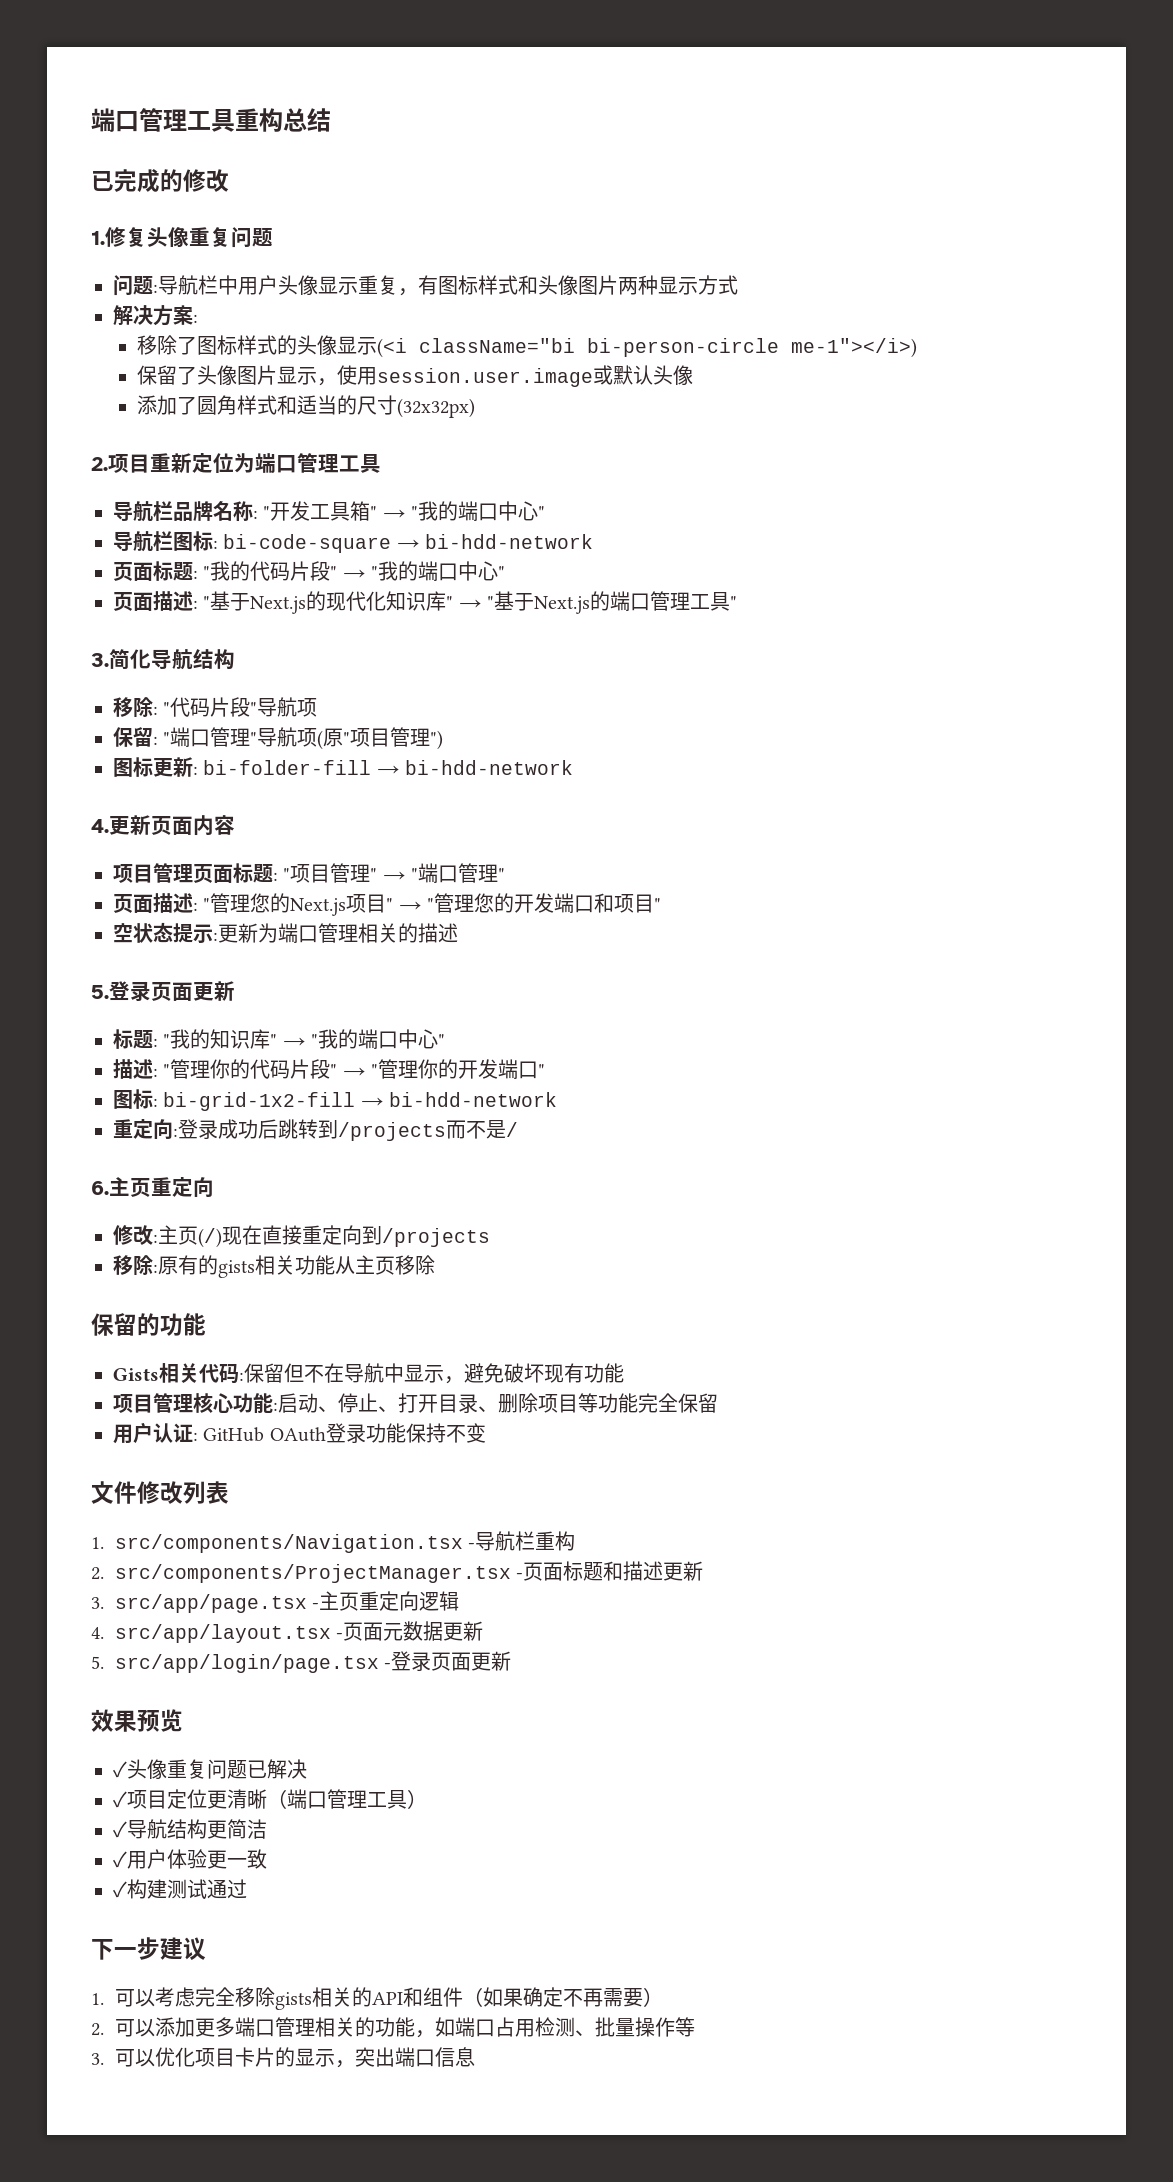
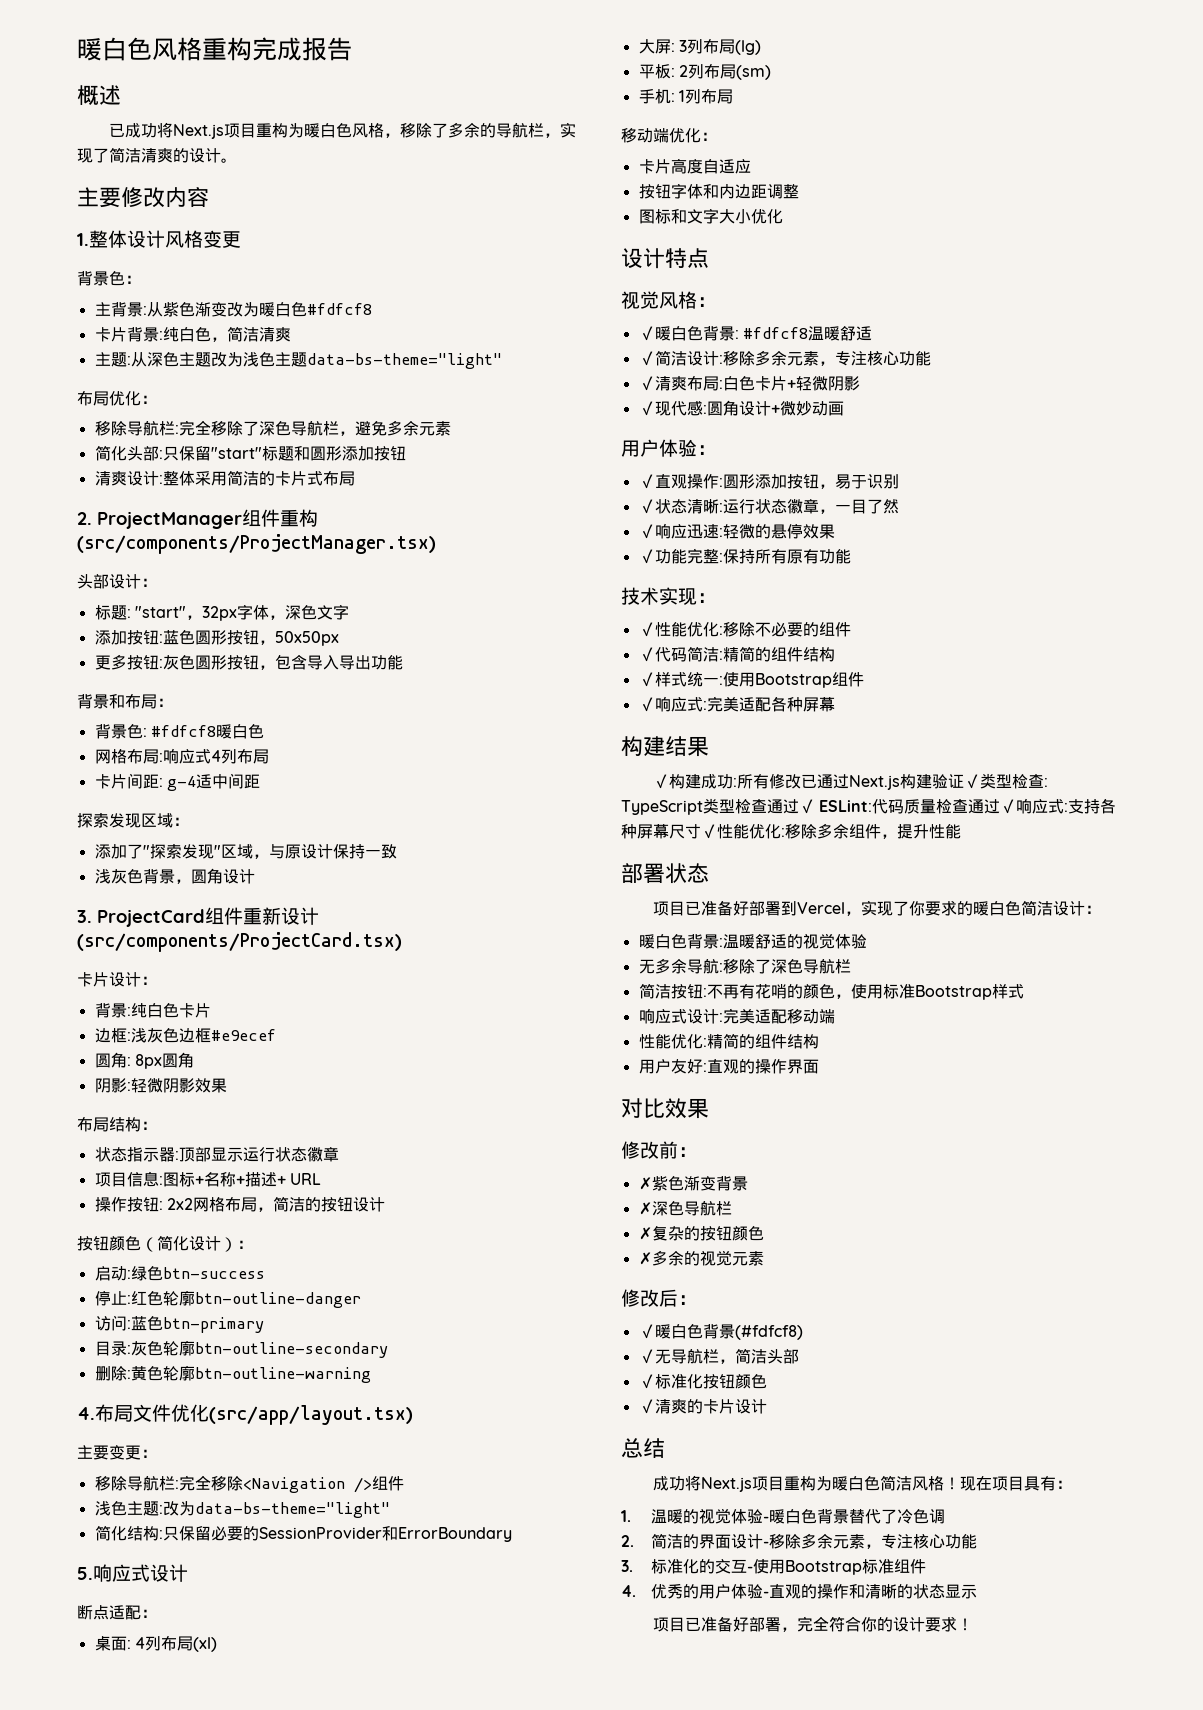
- 端口管理工具重构总结
- 已完成的修改
- 1.修复头像重复问题
- 问题:导航栏中用户头像显示重复，有图标样式和头像图片两种显示方式
- 解决方案:
- 移除了图标样式的头像显示(<i className="bi bi-person-circle me-1"></i>)
- 保留了头像图片显示，使用session.user.image或默认头像
- 添加了圆角样式和适当的尺寸(32x32px)
- 2.项目重新定位为端口管理工具
- 导航栏品牌名称: "开发工具箱" → "我的端口中心"
- 导航栏图标: bi-code-square → bi-hdd-network
- 页面标题: "我的代码片段" → "我的端口中心"
- 页面描述: "基于Next.js的现代化知识库" → "基于Next.js的端口管理工具"
- 3.简化导航结构
- 移除: "代码片段"导航项
- 保留: "端口管理"导航项(原"项目管理")
- 图标更新: bi-folder-fill → bi-hdd-network
- 4.更新页面内容
- 项目管理页面标题: "项目管理" → "端口管理"
- 页面描述: "管理您的Next.js项目" → "管理您的开发端口和项目"
- 空状态提示:更新为端口管理相关的描述
- 5.登录页面更新
- 标题: "我的知识库" → "我的端口中心"
- 描述: "管理你的代码片段" → "管理你的开发端口"
- 图标: bi-grid-1x2-fill → bi-hdd-network
- 重定向:登录成功后跳转到/projects而不是/
- 6.主页重定向
- 修改:主页(/)现在直接重定向到/projects
- 移除:原有的gists相关功能从主页移除
- 保留的功能
- Gists相关代码:保留但不在导航中显示，避免破坏现有功能
- 项目管理核心功能:启动、停止、打开目录、删除项目等功能完全保留
- 用户认证: GitHub OAuth登录功能保持不变
- 文件修改列表
- 1. src/components/Navigation.tsx -导航栏重构
- 2. src/components/ProjectManager.tsx -页面标题和描述更新
- 3. src/app/page.tsx -主页重定向逻辑
- 4. src/app/layout.tsx -页面元数据更新
- 5. src/app/login/page.tsx -登录页面更新
- 效果预览
- ✓头像重复问题已解决
- ✓项目定位更清晰（端口管理工具）
- ✓导航结构更简洁
- ✓用户体验更一致
- ✓构建测试通过
- 下一步建议
- 1.可以考虑完全移除gists相关的API和组件（如果确定不再需要）
- 2.可以添加更多端口管理相关的功能，如端口占用检测、批量操作等
- 3.可以优化项目卡片的显示，突出端口信息
+ 暖白色风格重构完成报告
+ 概述
+ 已成功将Next.js项目重构为暖白色风格，移除了多余的导航栏，实现了简洁清爽的设计。
+ 主要修改内容
+ 1.整体设计风格变更
+ 背景色：
+ 主背景:从紫色渐变改为暖白色#fdfcf8
+ 卡片背景:纯白色，简洁清爽
+ 主题:从深色主题改为浅色主题data-bs-theme="light"
+ 布局优化：
+ 移除导航栏:完全移除了深色导航栏，避免多余元素
+ 简化头部:只保留"start"标题和圆形添加按钮
+ 清爽设计:整体采用简洁的卡片式布局
+ 2. ProjectManager组件重构(src/components/ProjectManager.tsx)
+ 头部设计：
+ 标题: "start"，32px字体，深色文字
+ 添加按钮:蓝色圆形按钮，50x50px
+ 更多按钮:灰色圆形按钮，包含导入导出功能
+ 背景和布局：
+ 背景色: #fdfcf8暖白色
+ 网格布局:响应式4列布局
+ 卡片间距: g-4适中间距
+ 探索发现区域：
+ 添加了"探索发现"区域，与原设计保持一致
+ 浅灰色背景，圆角设计
+ 3. ProjectCard组件重新设计(src/components/ProjectCard.tsx)
+ 卡片设计：
+ 背景:纯白色卡片
+ 边框:浅灰色边框#e9ecef
+ 圆角: 8px圆角
+ 阴影:轻微阴影效果
+ 布局结构：
+ 状态指示器:顶部显示运行状态徽章
+ 项目信息:图标+名称+描述+ URL
+ 操作按钮: 2x2网格布局，简洁的按钮设计
+ 按钮颜色（简化设计）：
+ 启动:绿色btn-success
+ 停止:红色轮廓btn-outline-danger
+ 访问:蓝色btn-primary
+ 目录:灰色轮廓btn-outline-secondary
+ 删除:黄色轮廓btn-outline-warning
+ 4.布局文件优化(src/app/layout.tsx)
+ 主要变更：
+ 移除导航栏:完全移除<Navigation />组件
+ 浅色主题:改为data-bs-theme="light"
+ 简化结构:只保留必要的SessionProvider和ErrorBoundary
+ 5.响应式设计
+ 断点适配：
+ 桌面: 4列布局(xl)
+ 大屏: 3列布局(lg)
+ 平板: 2列布局(sm)
+ 手机: 1列布局
+ 移动端优化：
+ 卡片高度自适应
+ 按钮字体和内边距调整
+ 图标和文字大小优化
+ 设计特点
+ 视觉风格：
+ ✓暖白色背景: #fdfcf8温暖舒适
+ ✓简洁设计:移除多余元素，专注核心功能
+ ✓清爽布局:白色卡片+轻微阴影
+ ✓现代感:圆角设计+微妙动画
+ 用户体验：
+ ✓直观操作:圆形添加按钮，易于识别
+ ✓状态清晰:运行状态徽章，一目了然
+ ✓响应迅速:轻微的悬停效果
+ ✓功能完整:保持所有原有功能
+ 技术实现：
+ ✓性能优化:移除不必要的组件
+ ✓代码简洁:精简的组件结构
+ ✓样式统一:使用Bootstrap组件
+ ✓响应式:完美适配各种屏幕
+ 构建结果
+ ✓构建成功:所有修改已通过Next.js构建验证✓类型检查: TypeScript类型检查通过✓ ESLint:代码质量检查通过✓响应式:支持各种屏幕尺寸✓性能优化:移除多余组件，提升性能
+ 部署状态
+ 项目已准备好部署到Vercel，实现了你要求的暖白色简洁设计：
+ 暖白色背景:温暖舒适的视觉体验
+ 无多余导航:移除了深色导航栏
+ 简洁按钮:不再有花哨的颜色，使用标准Bootstrap样式
+ 响应式设计:完美适配移动端
+ 性能优化:精简的组件结构
+ 用户友好:直观的操作界面
+ 对比效果
+ 修改前：
+ ✗紫色渐变背景
+ ✗深色导航栏
+ ✗复杂的按钮颜色
+ ✗多余的视觉元素
+ 修改后：
+ ✓暖白色背景(#fdfcf8)
+ ✓无导航栏，简洁头部
+ ✓标准化按钮颜色
+ ✓清爽的卡片设计
+ 总结
+ 成功将Next.js项目重构为暖白色简洁风格！现在项目具有：
+ 1.温暖的视觉体验-暖白色背景替代了冷色调
+ 2.简洁的界面设计-移除多余元素，专注核心功能
+ 3.标准化的交互-使用Bootstrap标准组件
+ 4.优秀的用户体验-直观的操作和清晰的状态显示
+ 项目已准备好部署，完全符合你的设计要求！

